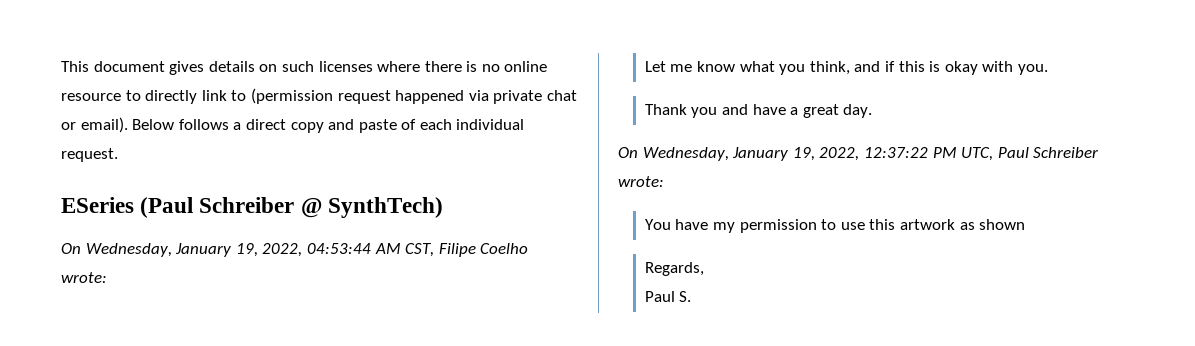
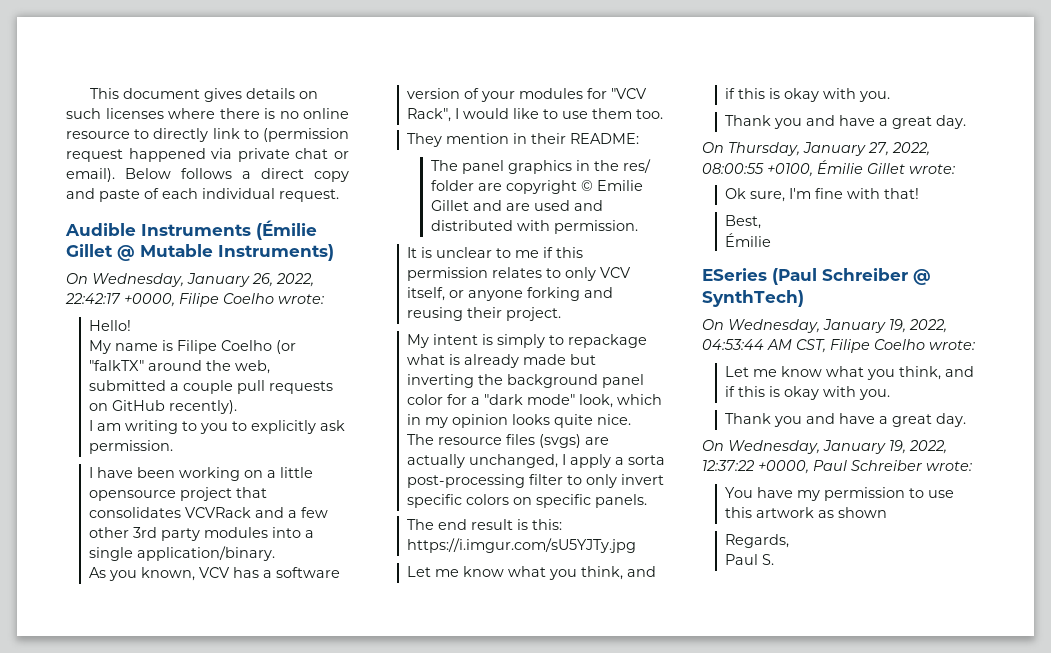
+ Audible Instruments (Émilie Gillet @ Mutable Instruments)
+ On Wednesday, January 26, 2022, 22:42:17 +0000, Filipe Coelho wrote:
+ Hello!
+ My name is Filipe Coelho (or "falkTX" around the web, submitted a couple pull requests on GitHub recently).
+ I am writing to you to explicitly ask permission.
+ I have been working on a little opensource project that consolidates VCVRack and a few other 3rd party modules into a single application/binary.
+ As you known, VCV has a software version of your modules for "VCV Rack", I would like to use them too.
+ They mention in their README:
+ The panel graphics in the res/ folder are copyright © Emilie Gillet and are used and distributed with permission.
+ It is unclear to me if this permission relates to only VCV itself, or anyone forking and reusing their project.
+ My intent is simply to repackage what is already made but inverting the background panel color for a "dark mode" look, which in my opinion looks quite nice.
+ The resource files (svgs) are actually unchanged, I apply a sorta post-processing filter to only invert specific colors on specific panels.
+ The end result is this: https://i.imgur.com/sU5YJTy.jpg
+ Let me know what you think, and if this is okay with you.
+ Thank you and have a great day.
+ On Thursday, January 27, 2022, 08:00:55 +0100, Émilie Gillet wrote:
+ Ok sure, I'm fine with that!
+ Best,
+ Émilie
- On Wednesday, January 19, 2022, 12:37:22 PM UTC, Paul Schreiber wrote:
+ On Wednesday, January 19, 2022, 12:37:22 +0000, Paul Schreiber wrote:

